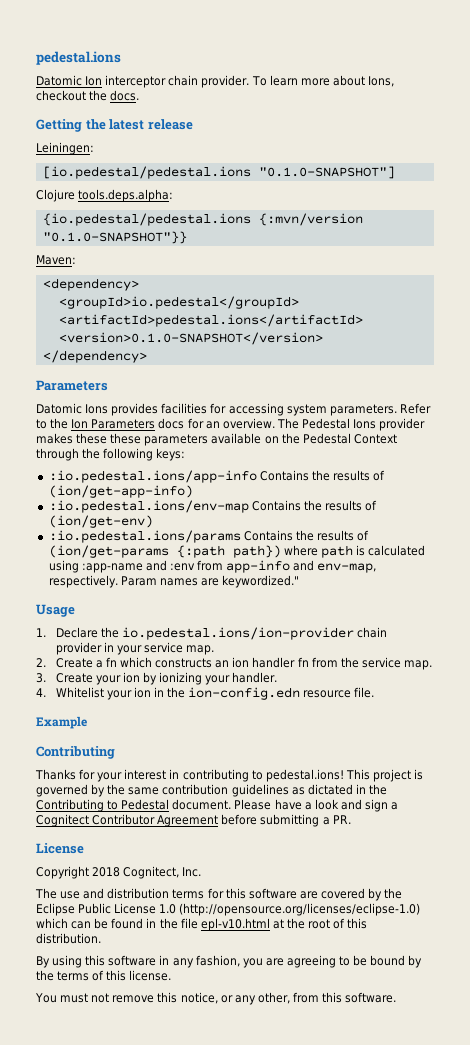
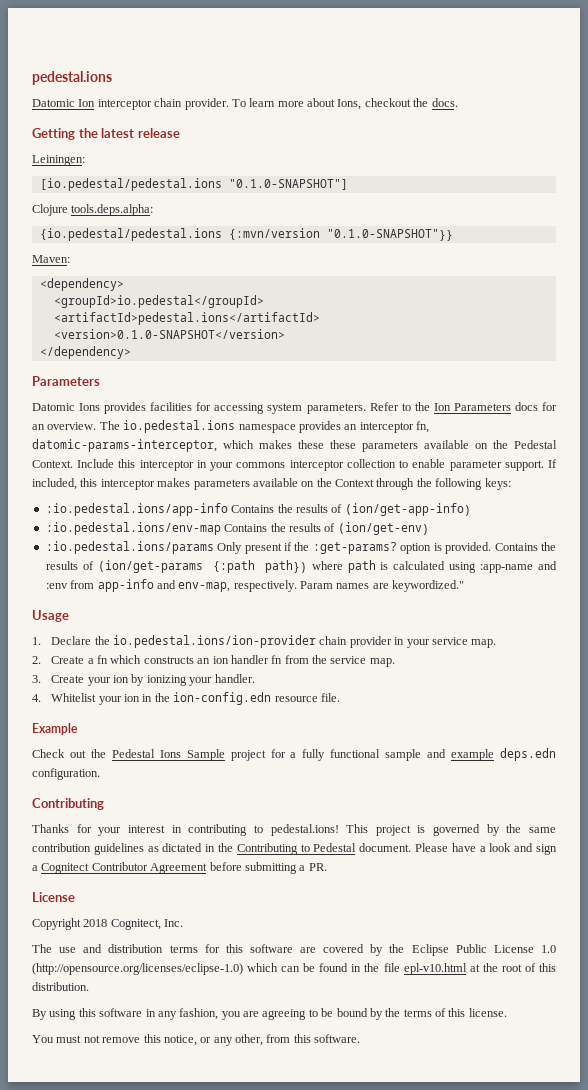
- The Pedestal Ions provider makes these these parameters available on the Pedestal Context through the following keys:
+ The io.pedestal.ions namespace provides an interceptor fn, datomic-params-interceptor, which makes these these parameters available on the Pedestal Context. Include this interceptor in your commons interceptor collection to enable parameter support. If included, this interceptor makes parameters available on the Context through the following keys:
- :io.pedestal.ions/params Contains the results of (ion/get-params {:path path}) where path is calculated using :app-name and :env from app-info and env-map, respectively.
+ :io.pedestal.ions/params Only present if the :get-params? option is provided. Contains the results of (ion/get-params {:path path}) where path is calculated using :app-name and :env from app-info and env-map, respectively.
+ Check out the Pedestal Ions Sample project for a fully functional sample and example deps.edn configuration.

